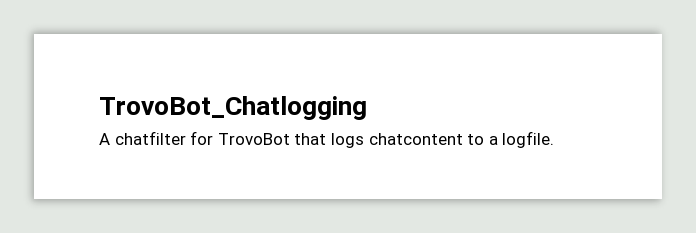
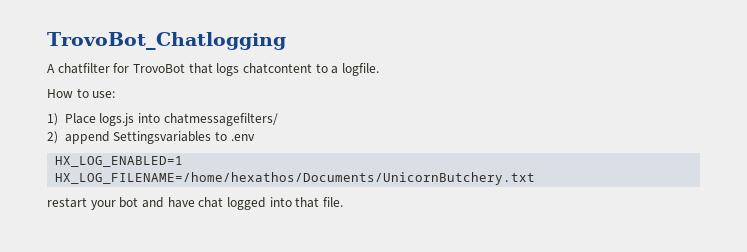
+ How to use:
+ 1) Place logs.js into chatmessagefilters/
+ 2) append Settingsvariables to .env
+ HX_LOG_ENABLED=1
+ HX_LOG_FILENAME=/home/hexathos/Documents/UnicornButchery.txt
+ restart your bot and have chat logged into that file.

